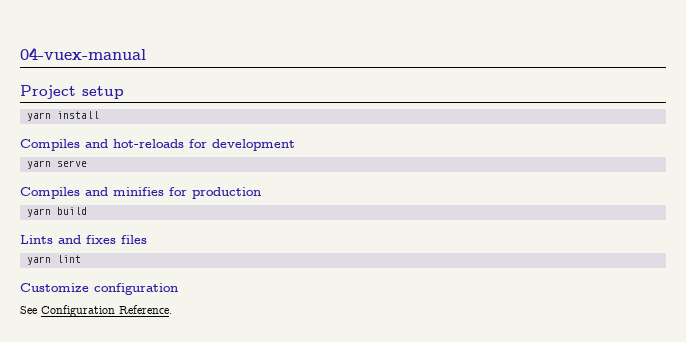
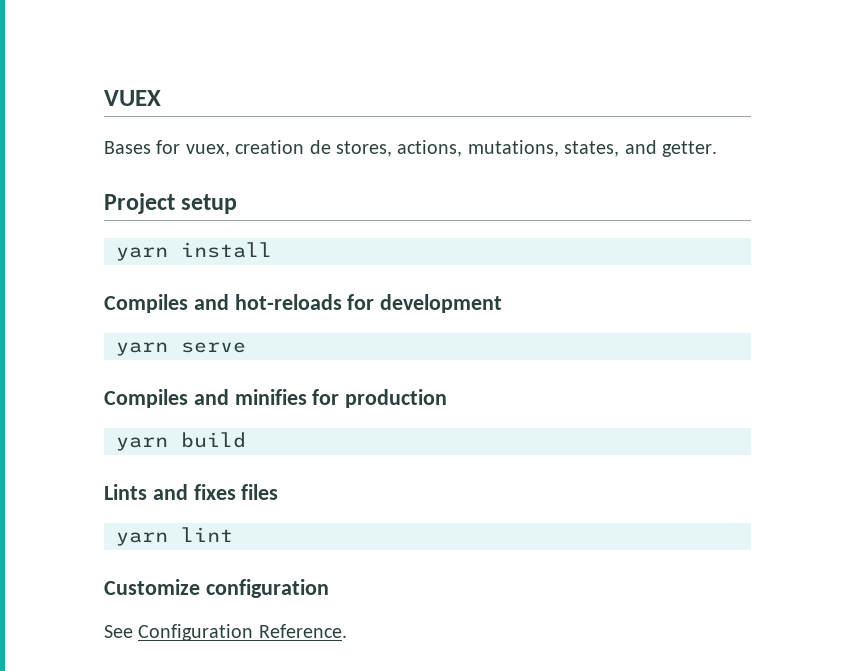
- 04-vuex-manual
+ VUEX
+ Bases for vuex, creation de stores, actions, mutations, states, and getter.

